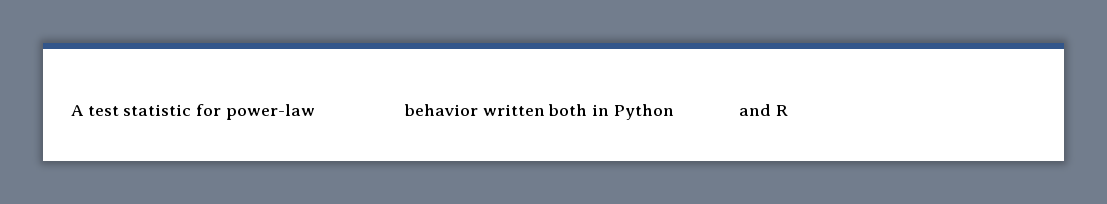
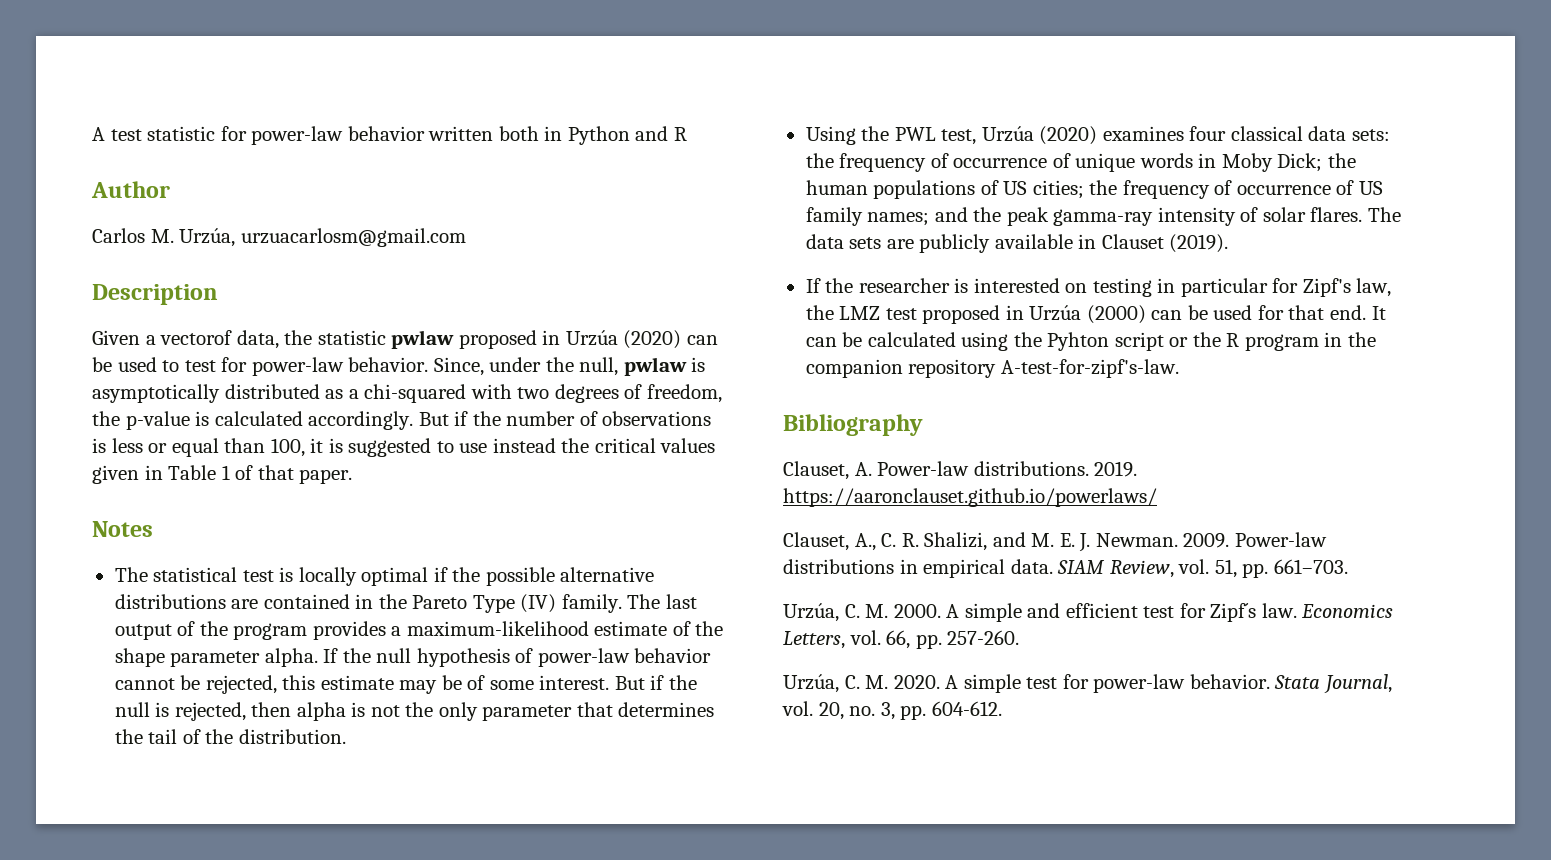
+ Author
+ Carlos M. Urzúa, urzuacarlosm@gmail.com
+ Description
+ Given a vectorof data, the statistic pwlaw proposed in Urzúa (2020) can be used to test for power-law behavior. Since, under the null, pwlaw is asymptotically distributed as a chi-squared with two degrees of freedom, the p-value is calculated accordingly. But if the number of observations is less or equal than 100, it is suggested to use instead the critical values given in Table 1 of that paper.
+ Notes
+ The statistical test is locally optimal if the possible alternative distributions are contained in the Pareto Type (IV) family. The last output of the program provides a maximum-likelihood estimate of the shape parameter alpha. If the null hypothesis of power-law behavior cannot be rejected, this estimate may be of some interest. But if the null is rejected, then alpha is not the only parameter that determines the tail of the distribution.
+ Using the PWL test, Urzúa (2020) examines four classical data sets: the frequency of occurrence of unique words in Moby Dick; the human populations of US cities; the frequency of occurrence of US family names; and the peak gamma-ray intensity of solar flares. The data sets are publicly available in Clauset (2019).
+ If the researcher is interested on testing in particular for Zipf's law, the LMZ test proposed in Urzúa (2000) can be used for that end. It can be calculated using the Pyhton script or the R program in the companion repository A-test-for-zipf's-law.
+ Bibliography
+ Clauset, A. Power-law distributions. 2019. https://aaronclauset.github.io/powerlaws/
+ Clauset, A., C. R. Shalizi, and M. E. J. Newman. 2009. Power-law distributions in empirical data. SIAM Review, vol. 51, pp. 661–703.
+ Urzúa, C. M. 2000. A simple and efficient test for Zipf´s law. Economics Letters, vol. 66, pp. 257-260.
+ Urzúa, C. M. 2020. A simple test for power-law behavior. Stata Journal, vol. 20, no. 3, pp. 604-612.

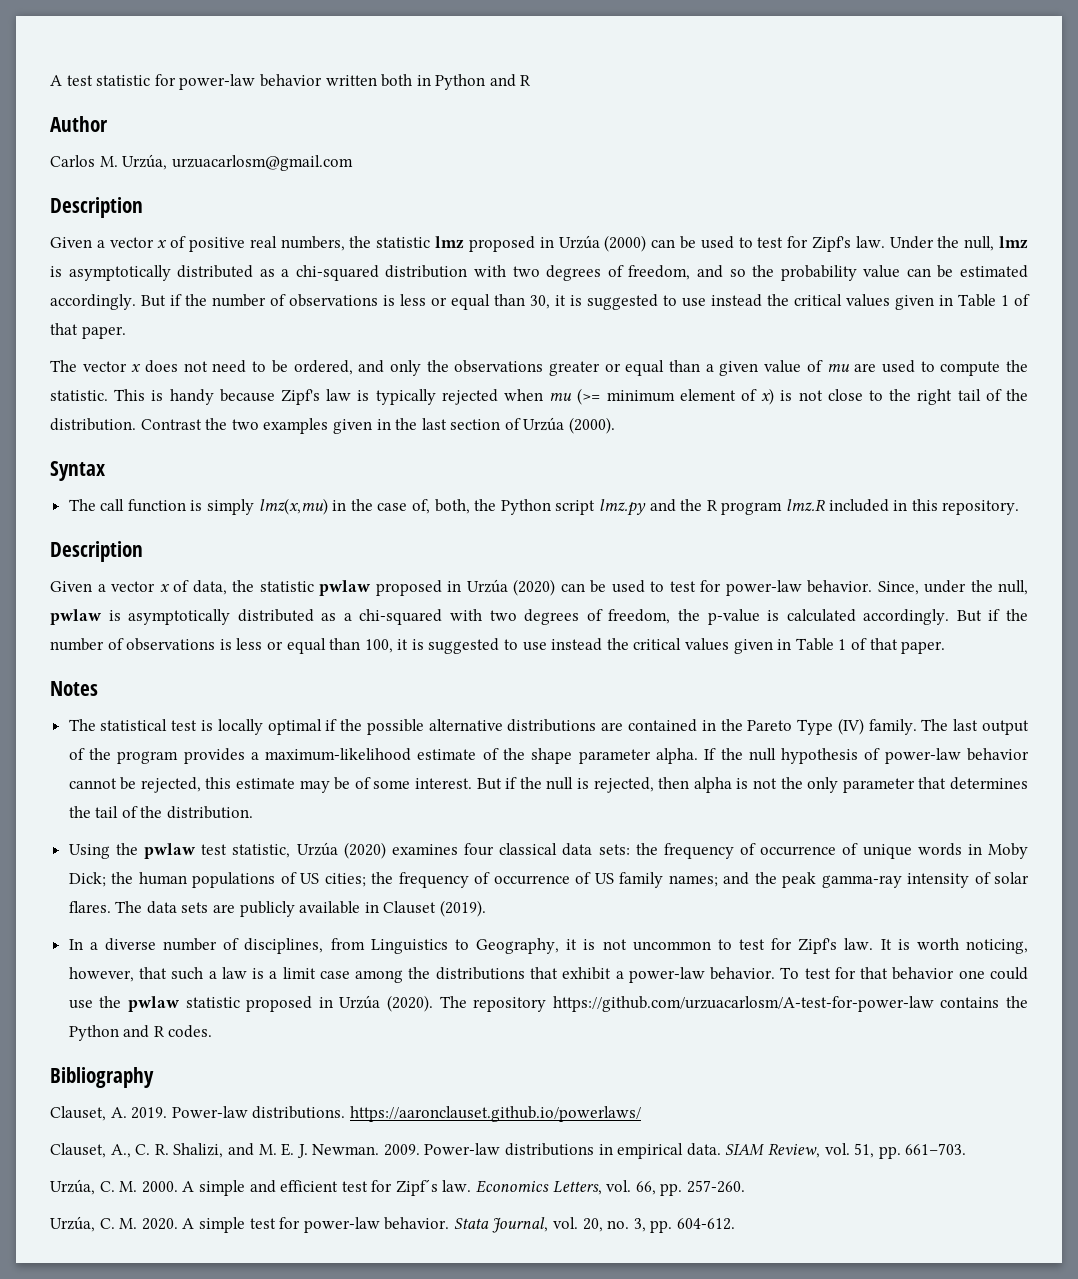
- Given a vectorof data, the statistic pwlaw proposed in Urzúa (2020) can be used to test for power-law behavior.
+ Given a vector x of positive real numbers, the statistic lmz proposed in Urzúa (2000) can be used to test for Zipf's law. Under the null, lmz is asymptotically distributed as a chi-squared distribution with two degrees of freedom, and so the probability value can be estimated accordingly. But if the number of observations is less or equal than 30, it is suggested to use instead the critical values given in Table 1 of that paper.
+ The vector x does not need to be ordered, and only the observations greater or equal than a given value of mu are used to compute the statistic. This is handy because Zipf's law is typically rejected when mu (>= minimum element of x) is not close to the right tail of the distribution. Contrast the two examples given in the last section of Urzúa (2000).
+ Syntax
+ The call function is simply lmz(x,mu) in the case of, both, the Python script lmz.py and the R program lmz.R included in this repository.
+ Description
+ Given a vector x of data, the statistic pwlaw proposed in Urzúa (2020) can be used to test for power-law behavior.
- Using the PWL test, Urzúa (2020) examines four classical data sets: the frequency of occurrence of unique words in Moby Dick; the human populations of US cities; the frequency of occurrence of US family names; and the peak gamma-ray intensity of solar flares.
+ Using the pwlaw test statistic, Urzúa (2020) examines four classical data sets: the frequency of occurrence of unique words in Moby Dick; the human populations of US cities; the frequency of occurrence of US family names; and the peak gamma-ray intensity of solar flares.
- If the researcher is interested on testing in particular for Zipf's law, the LMZ test proposed in Urzúa (2000) can be used for that end. It can be calculated using the Pyhton script or the R program in the companion repository A-test-for-zipf's-law.
+ In a diverse number of disciplines, from Linguistics to Geography, it is not uncommon to test for Zipf's law. It is worth noticing, however, that such a law is a limit case among the distributions that exhibit a power-law behavior. To test for that behavior one could use the pwlaw statistic proposed in Urzúa (2020). The repository https://github.com/urzuacarlosm/A-test-for-power-law contains the Python and R codes.
- Clauset, A. Power-law distributions. 2019. https://aaronclauset.github.io/powerlaws/
+ Clauset, A. 2019. Power-law distributions. https://aaronclauset.github.io/powerlaws/

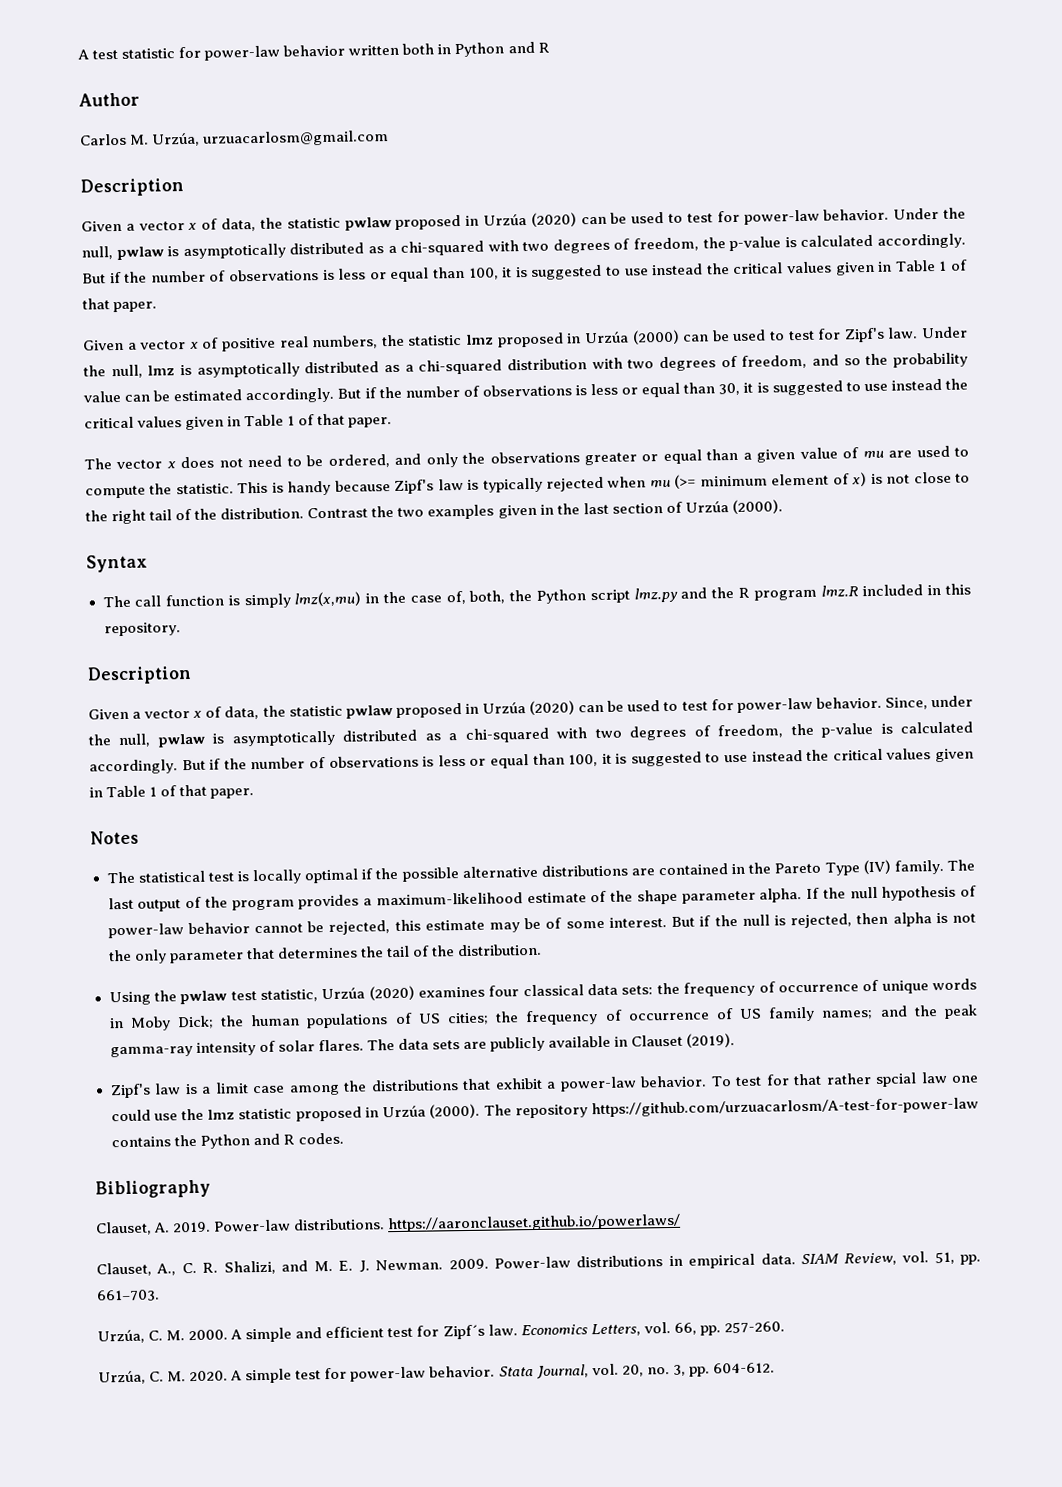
+ Given a vector x of data, the statistic pwlaw proposed in Urzúa (2020) can be used to test for power-law behavior. Under the null, pwlaw is asymptotically distributed as a chi-squared with two degrees of freedom, the p-value is calculated accordingly. But if the number of observations is less or equal than 100, it is suggested to use instead the critical values given in Table 1 of that paper.
- In a diverse number of disciplines, from Linguistics to Geography, it is not uncommon to test for Zipf's law. It is worth noticing, however, that such a law is a limit case among the distributions that exhibit a power-law behavior.
+ Zipf's law is a limit case among the distributions that exhibit a power-law behavior.
- To test for that behavior one could use the pwlaw statistic proposed in Urzúa (2020).
+ To test for that rather spcial law one could use the lmz statistic proposed in Urzúa (2000).

